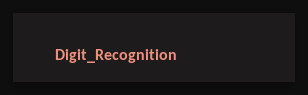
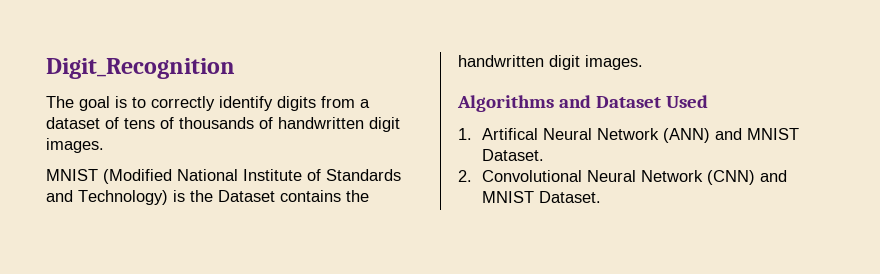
+ The goal is to correctly identify digits from a dataset of tens of thousands of handwritten digit images.
+ MNIST (Modified National Institute of Standards and Technology) is the Dataset contains the handwritten digit images.
+ Algorithms and Dataset Used
+ 1. Artifical Neural Network (ANN) and MNIST Dataset.
+ 2. Convolutional Neural Network (CNN) and MNIST Dataset.

